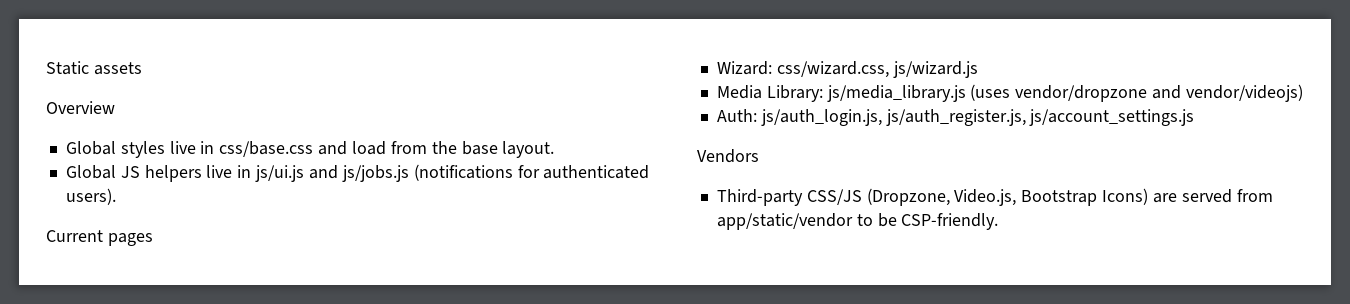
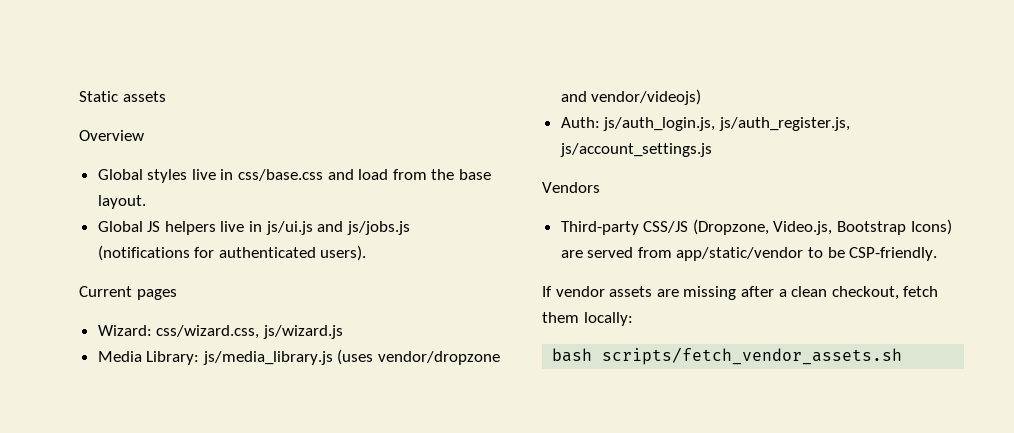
+ If vendor assets are missing after a clean checkout, fetch them locally:
+ bash scripts/fetch_vendor_assets.sh

